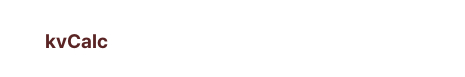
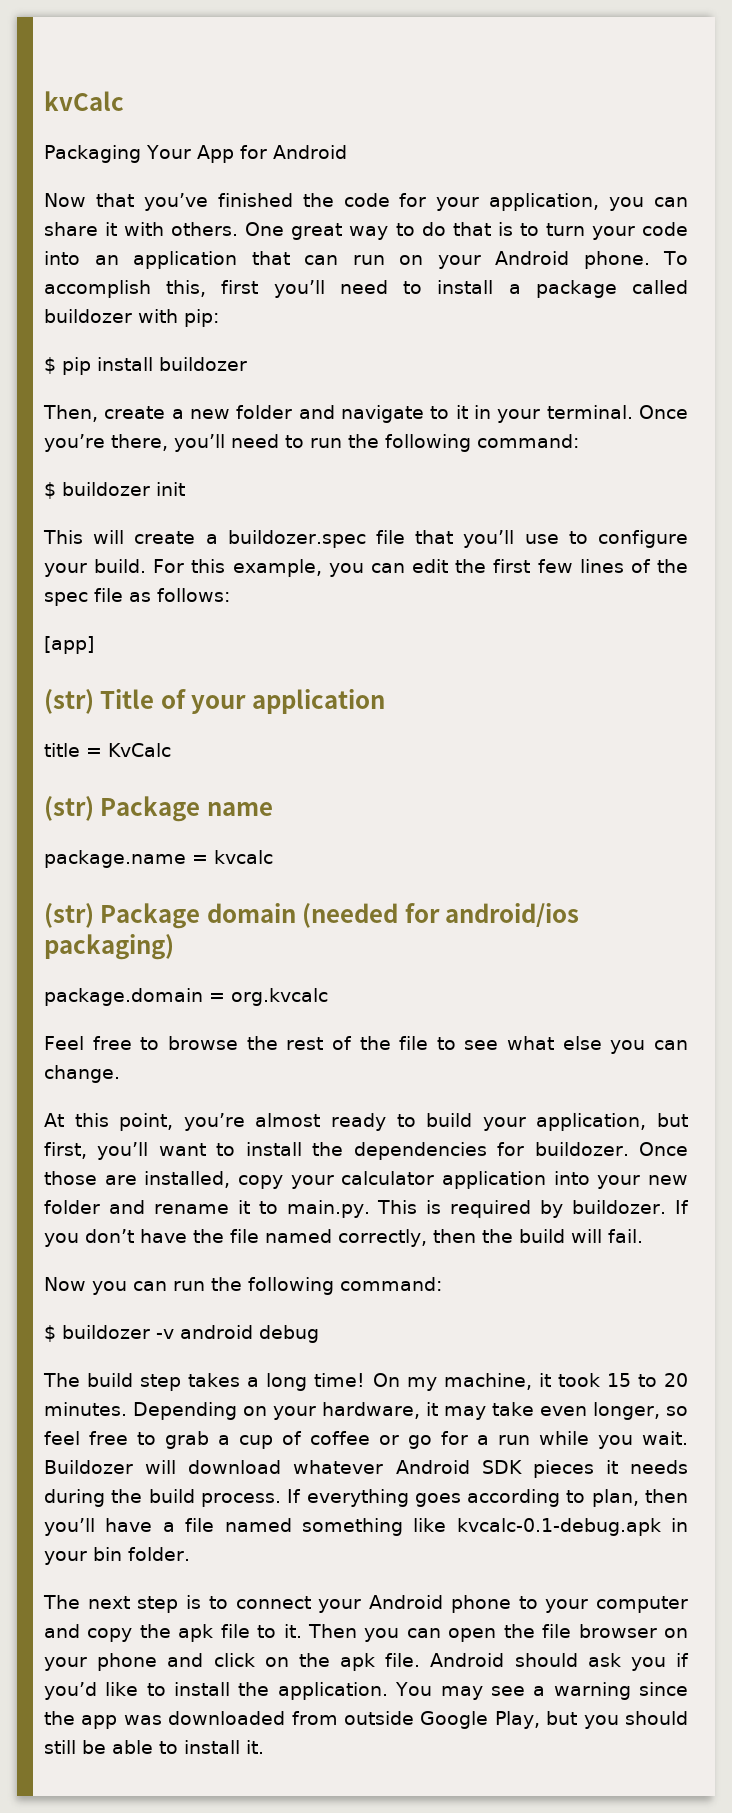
+ Packaging Your App for Android
+ Now that you’ve finished the code for your application, you can share it with others. One great way to do that is to turn your code into an application that can run on your Android phone. To accomplish this, first you’ll need to install a package called buildozer with pip:
+ $ pip install buildozer
+ Then, create a new folder and navigate to it in your terminal. Once you’re there, you’ll need to run the following command:
+ $ buildozer init
+ This will create a buildozer.spec file that you’ll use to configure your build. For this example, you can edit the first few lines of the spec file as follows:
+ [app]
+ (str) Title of your application
+ title = KvCalc
+ (str) Package name
+ package.name = kvcalc
+ (str) Package domain (needed for android/ios packaging)
+ package.domain = org.kvcalc
+ Feel free to browse the rest of the file to see what else you can change.
+ At this point, you’re almost ready to build your application, but first, you’ll want to install the dependencies for buildozer. Once those are installed, copy your calculator application into your new folder and rename it to main.py. This is required by buildozer. If you don’t have the file named correctly, then the build will fail.
+ Now you can run the following command:
+ $ buildozer -v android debug
+ The build step takes a long time! On my machine, it took 15 to 20 minutes. Depending on your hardware, it may take even longer, so feel free to grab a cup of coffee or go for a run while you wait. Buildozer will download whatever Android SDK pieces it needs during the build process. If everything goes according to plan, then you’ll have a file named something like kvcalc-0.1-debug.apk in your bin folder.
+ The next step is to connect your Android phone to your computer and copy the apk file to it. Then you can open the file browser on your phone and click on the apk file. Android should ask you if you’d like to install the application. You may see a warning since the app was downloaded from outside Google Play, but you should still be able to install it.

